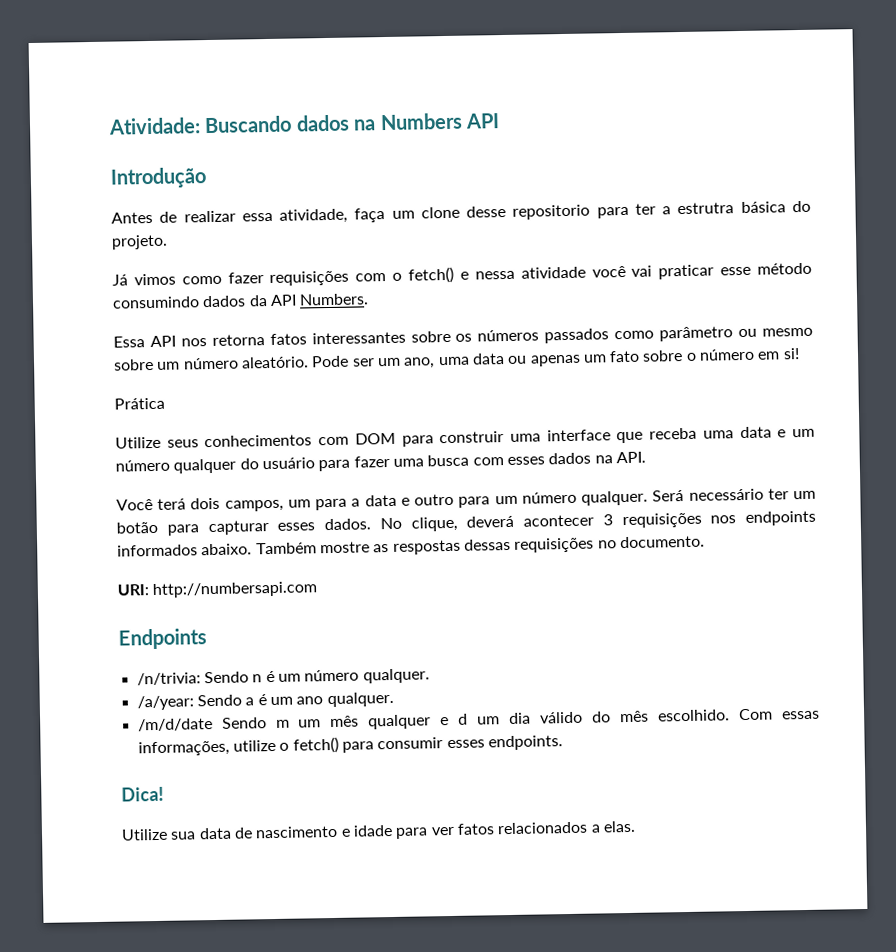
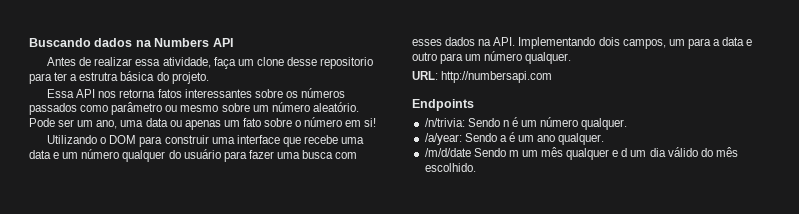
- Atividade: Buscando dados na Numbers API
+ Buscando dados na Numbers API
- Introdução
- Já vimos como fazer requisições com o fetch() e nessa atividade você vai praticar esse método consumindo dados da API Numbers.
- Prática
- Utilize seus conhecimentos com DOM para construir uma interface que receba uma data e um número qualquer do usuário para fazer uma busca com esses dados na API.
- Você terá dois campos, um para a data e outro para um número qualquer. Será necessário ter um botão para capturar esses dados. No clique, deverá acontecer 3 requisições nos endpoints informados abaixo. Também mostre as respostas dessas requisições no documento.
- URI: http://numbersapi.com
+ Utilizando o DOM para construir uma interface que recebe uma data e um número qualquer do usuário para fazer uma busca com esses dados na API. Implementando dois campos, um para a data e outro para um número qualquer.
+ URL: http://numbersapi.com
- Com essas informações, utilize o fetch() para consumir esses endpoints.
- Dica!
- Utilize sua data de nascimento e idade para ver fatos relacionados a elas.

